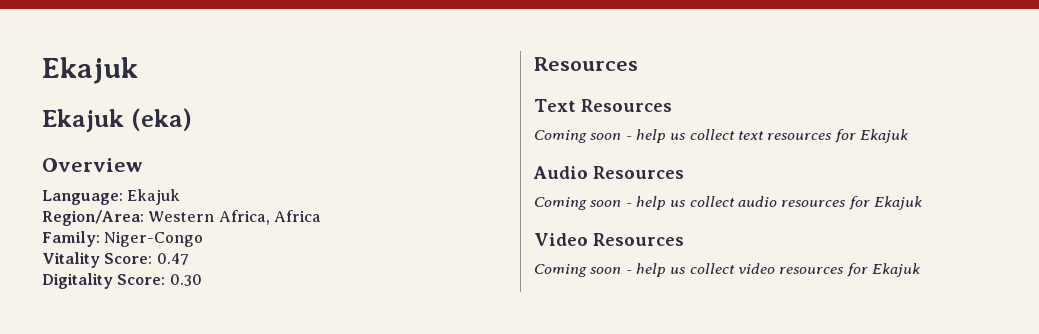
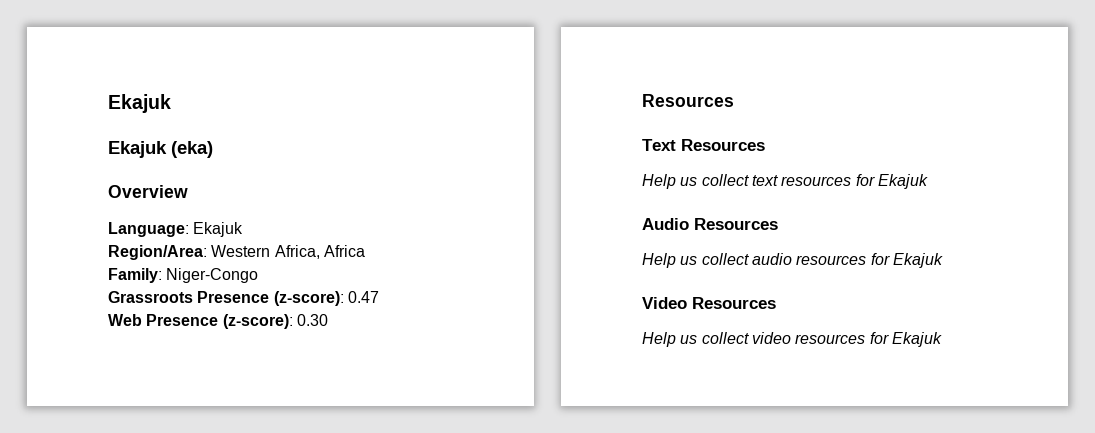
- Vitality Score: 0.47
- Digitality Score: 0.30
+ Grassroots Presence (z-score): 0.47
+ Web Presence (z-score): 0.30
- Coming soon - help us collect text resources for Ekajuk
+ Help us collect text resources for Ekajuk
- Coming soon - help us collect audio resources for Ekajuk
+ Help us collect audio resources for Ekajuk
- Coming soon - help us collect video resources for Ekajuk
+ Help us collect video resources for Ekajuk

